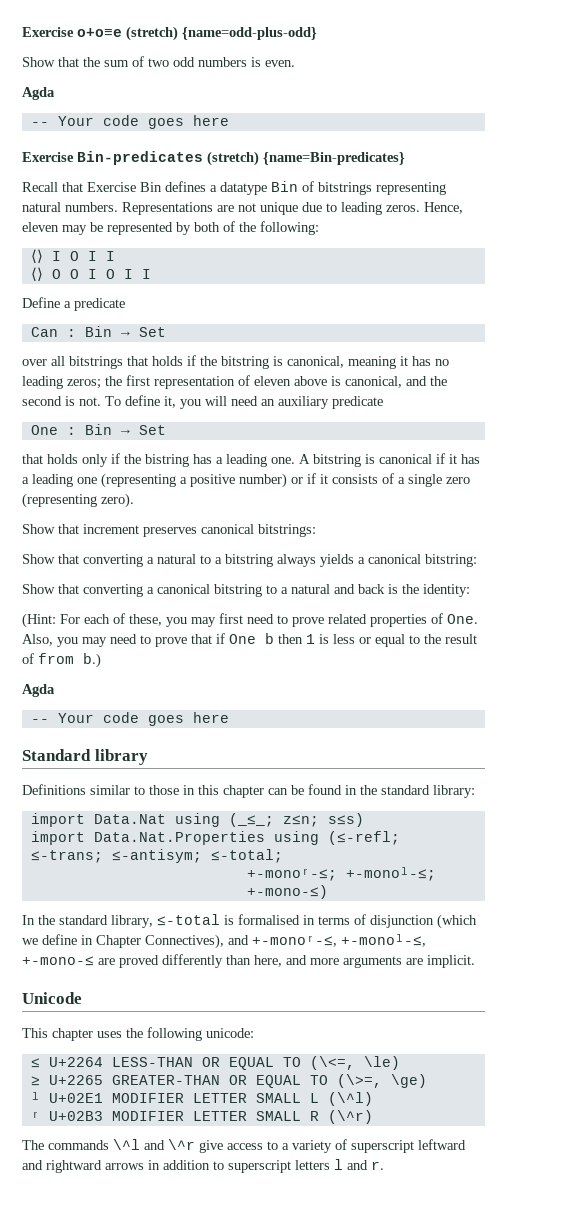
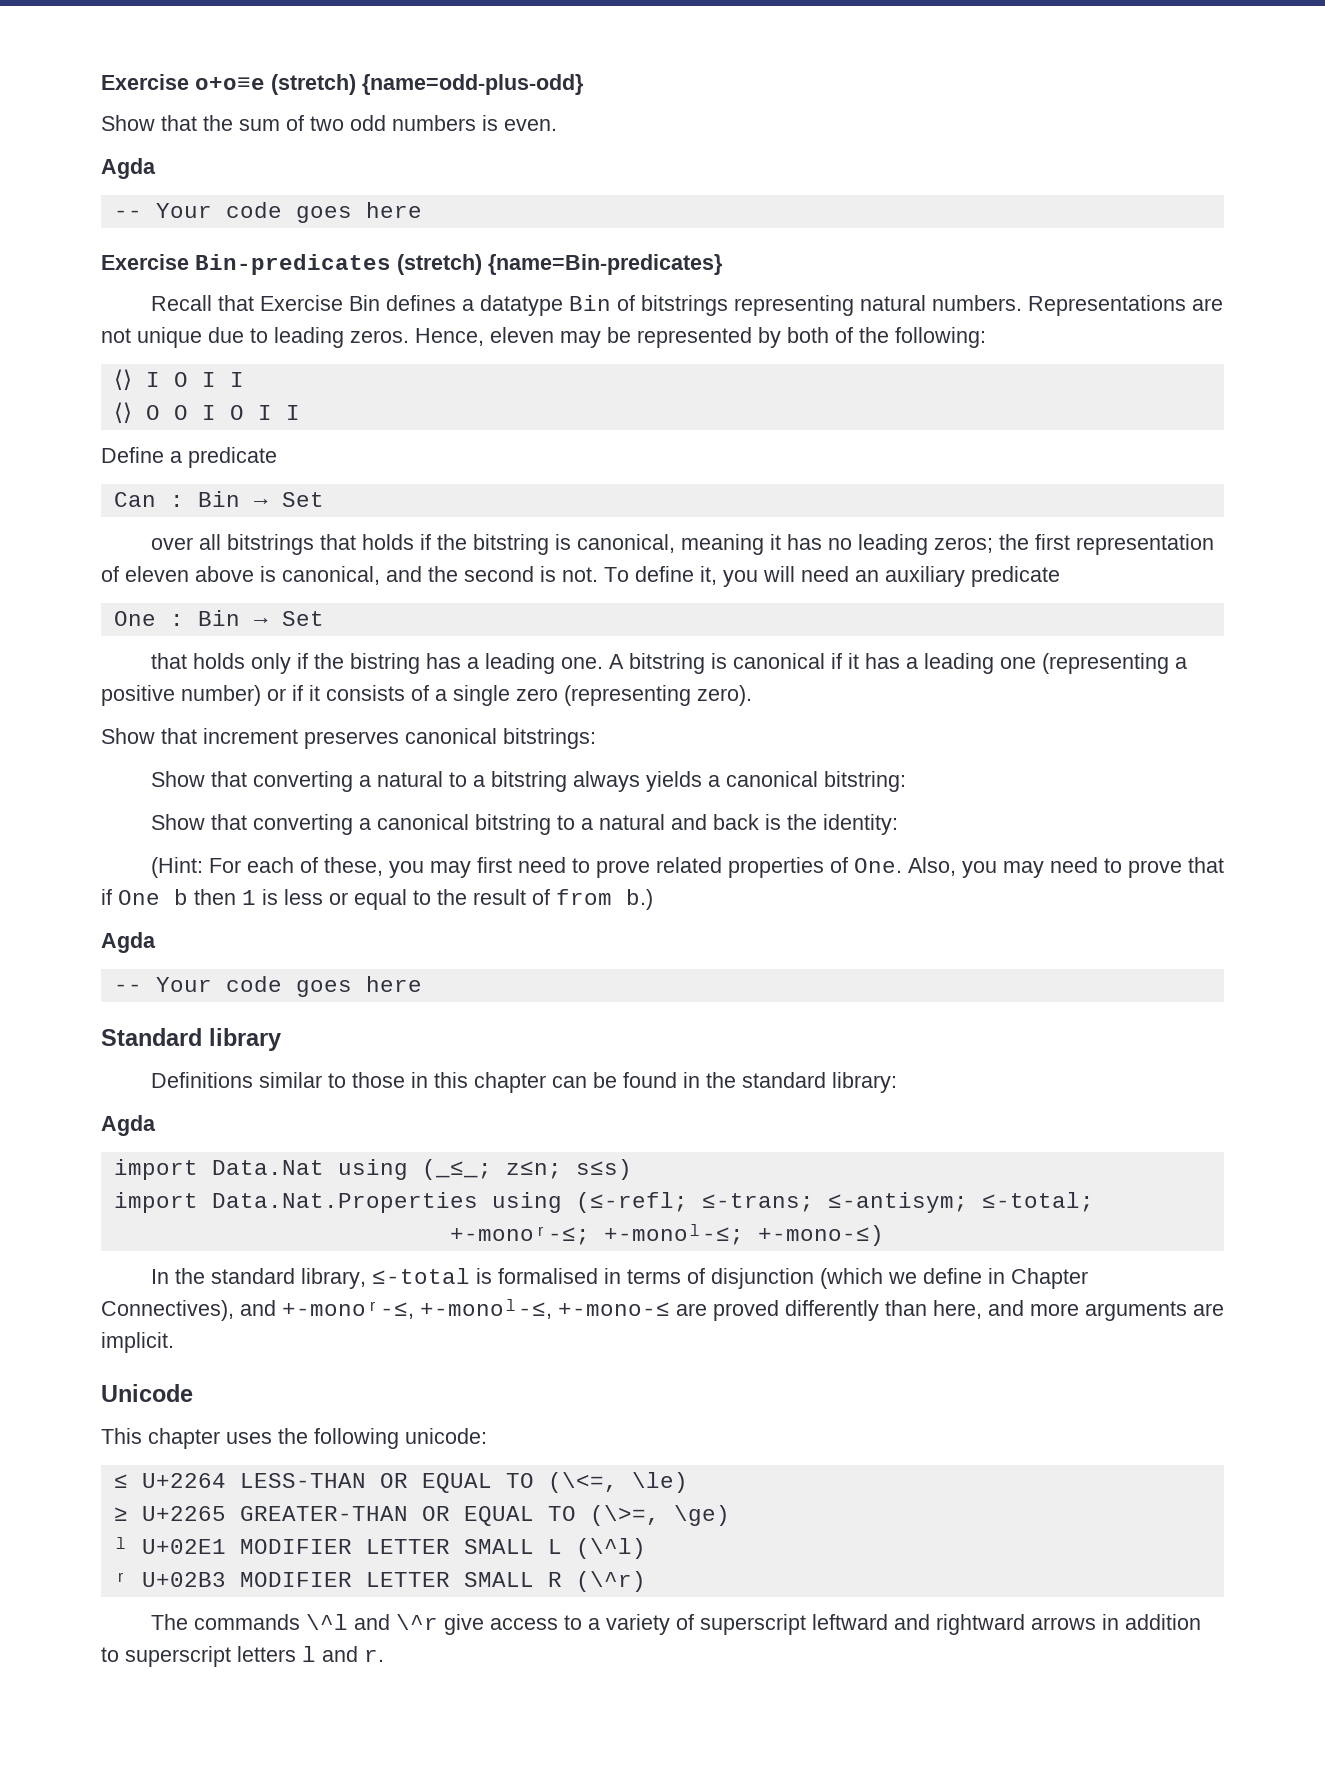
  Definitions similar to those in this chapter can be found in the standard library:
+ Agda

